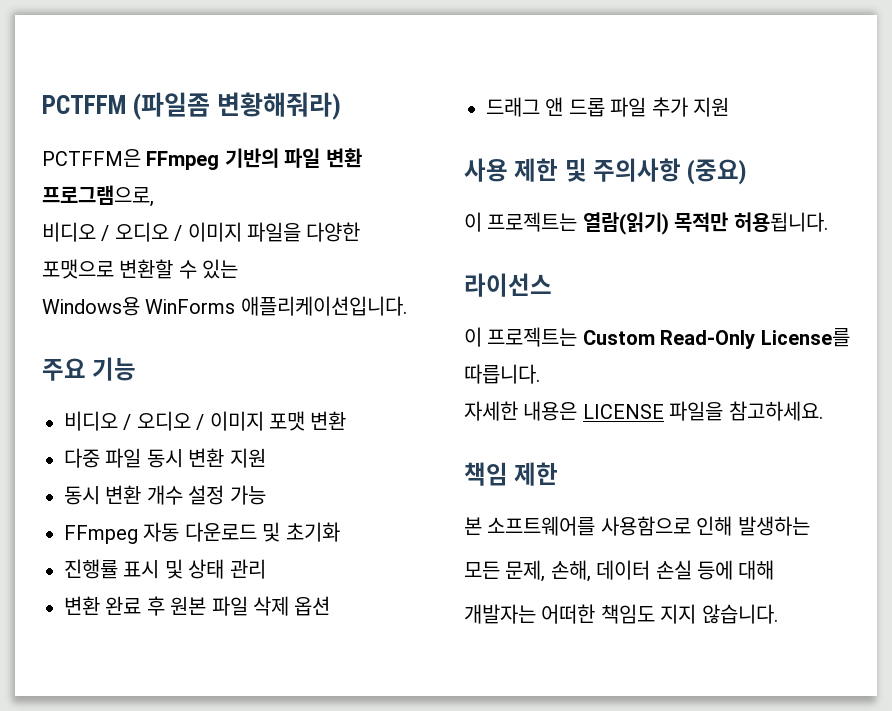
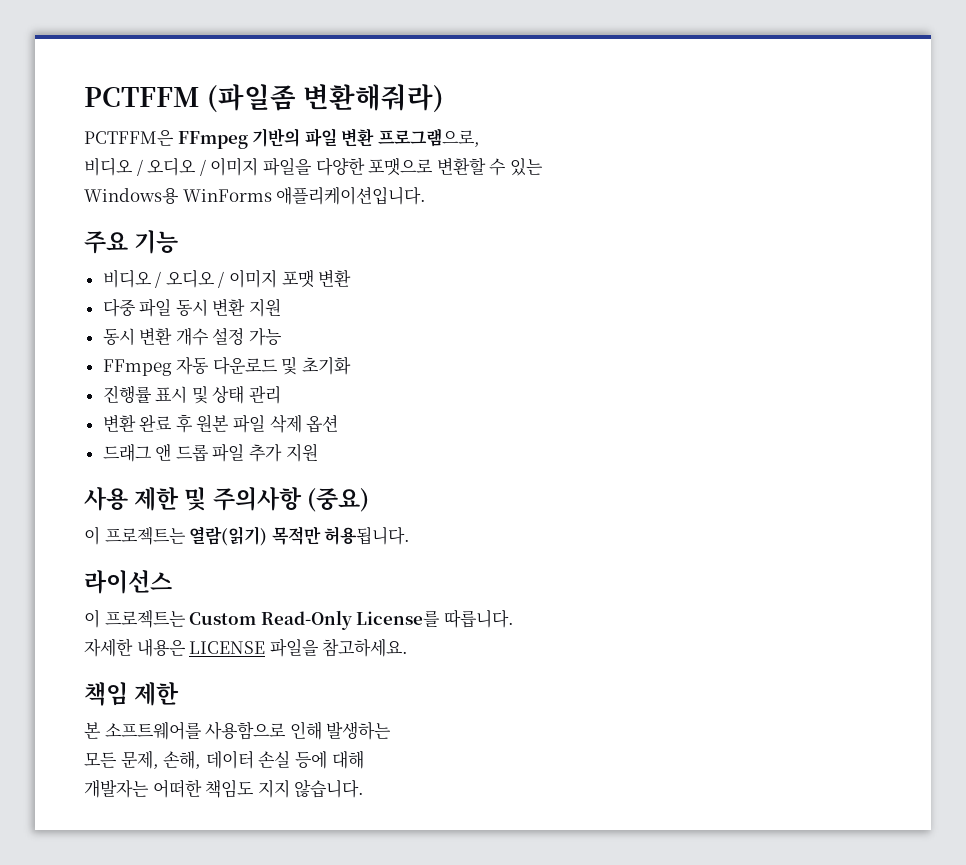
- PCTFFM (파일좀 변황해줘라)
+ PCTFFM (파일좀 변환해줘라)

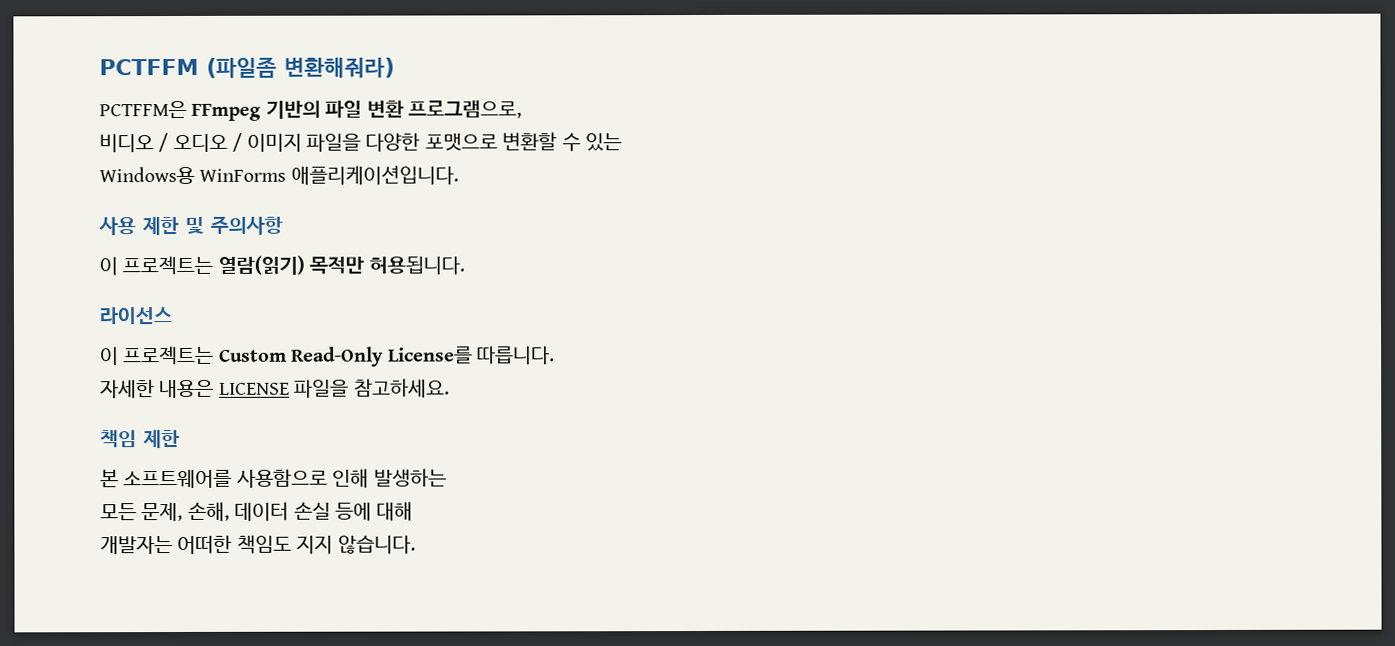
- 주요 기능
- 비디오 / 오디오 / 이미지 포맷 변환
- 다중 파일 동시 변환 지원
- 동시 변환 개수 설정 가능
- FFmpeg 자동 다운로드 및 초기화
- 진행률 표시 및 상태 관리
- 변환 완료 후 원본 파일 삭제 옵션
- 드래그 앤 드롭 파일 추가 지원
- 사용 제한 및 주의사항 (중요)
+ 사용 제한 및 주의사항

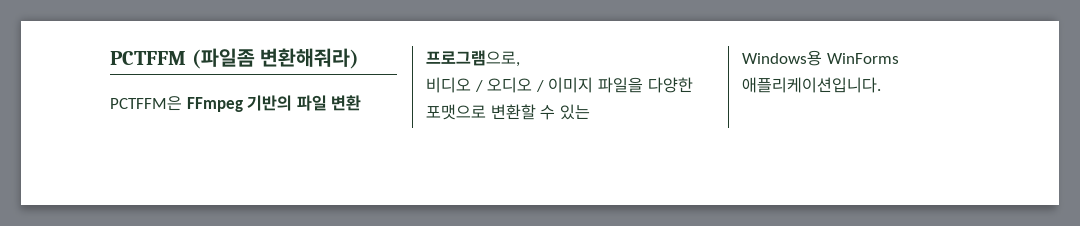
- 사용 제한 및 주의사항
- 이 프로젝트는 열람(읽기) 목적만 허용됩니다.
- 라이선스
- 이 프로젝트는 Custom Read-Only License를 따릅니다.
- 자세한 내용은 LICENSE 파일을 참고하세요.
- 책임 제한
- 본 소프트웨어를 사용함으로 인해 발생하는
- 모든 문제, 손해, 데이터 손실 등에 대해
- 개발자는 어떠한 책임도 지지 않습니다.

